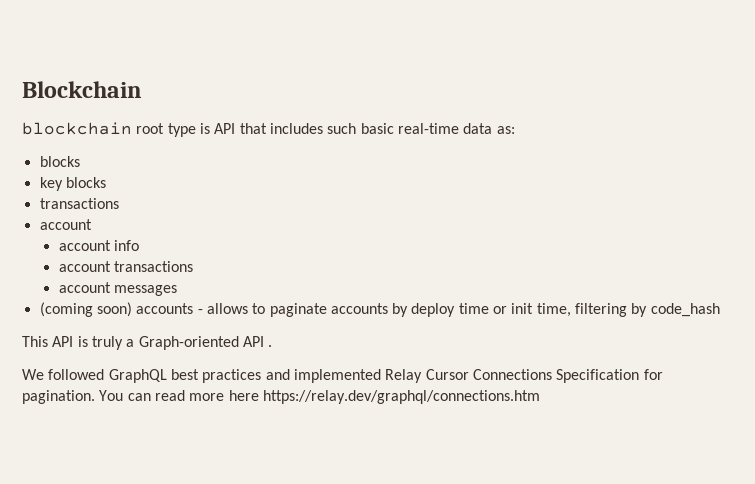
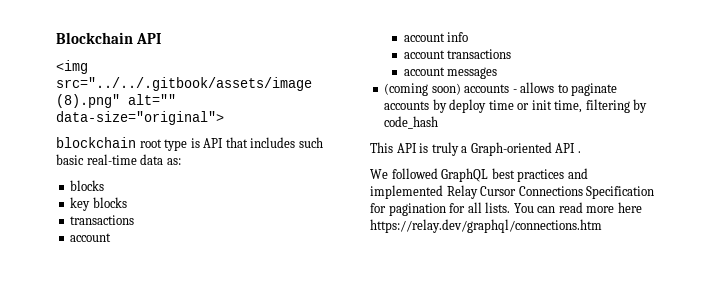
- Blockchain
+ Blockchain API
+ <img src="../../.gitbook/assets/image (8).png" alt="" data-size="original">
- We followed GraphQL best practices and implemented Relay Cursor Connections Specification for pagination.
+ We followed GraphQL best practices and implemented Relay Cursor Connections Specification for pagination for all lists.

